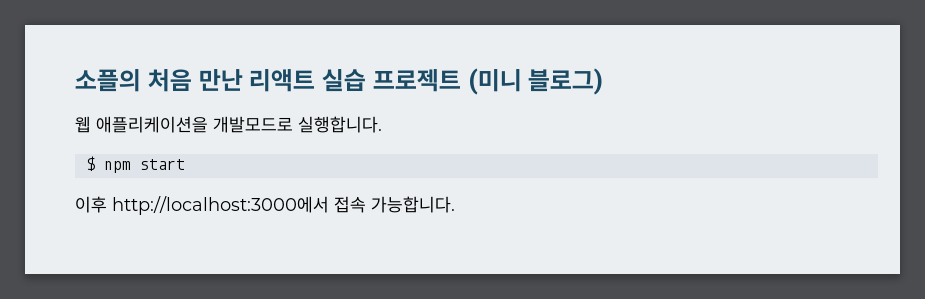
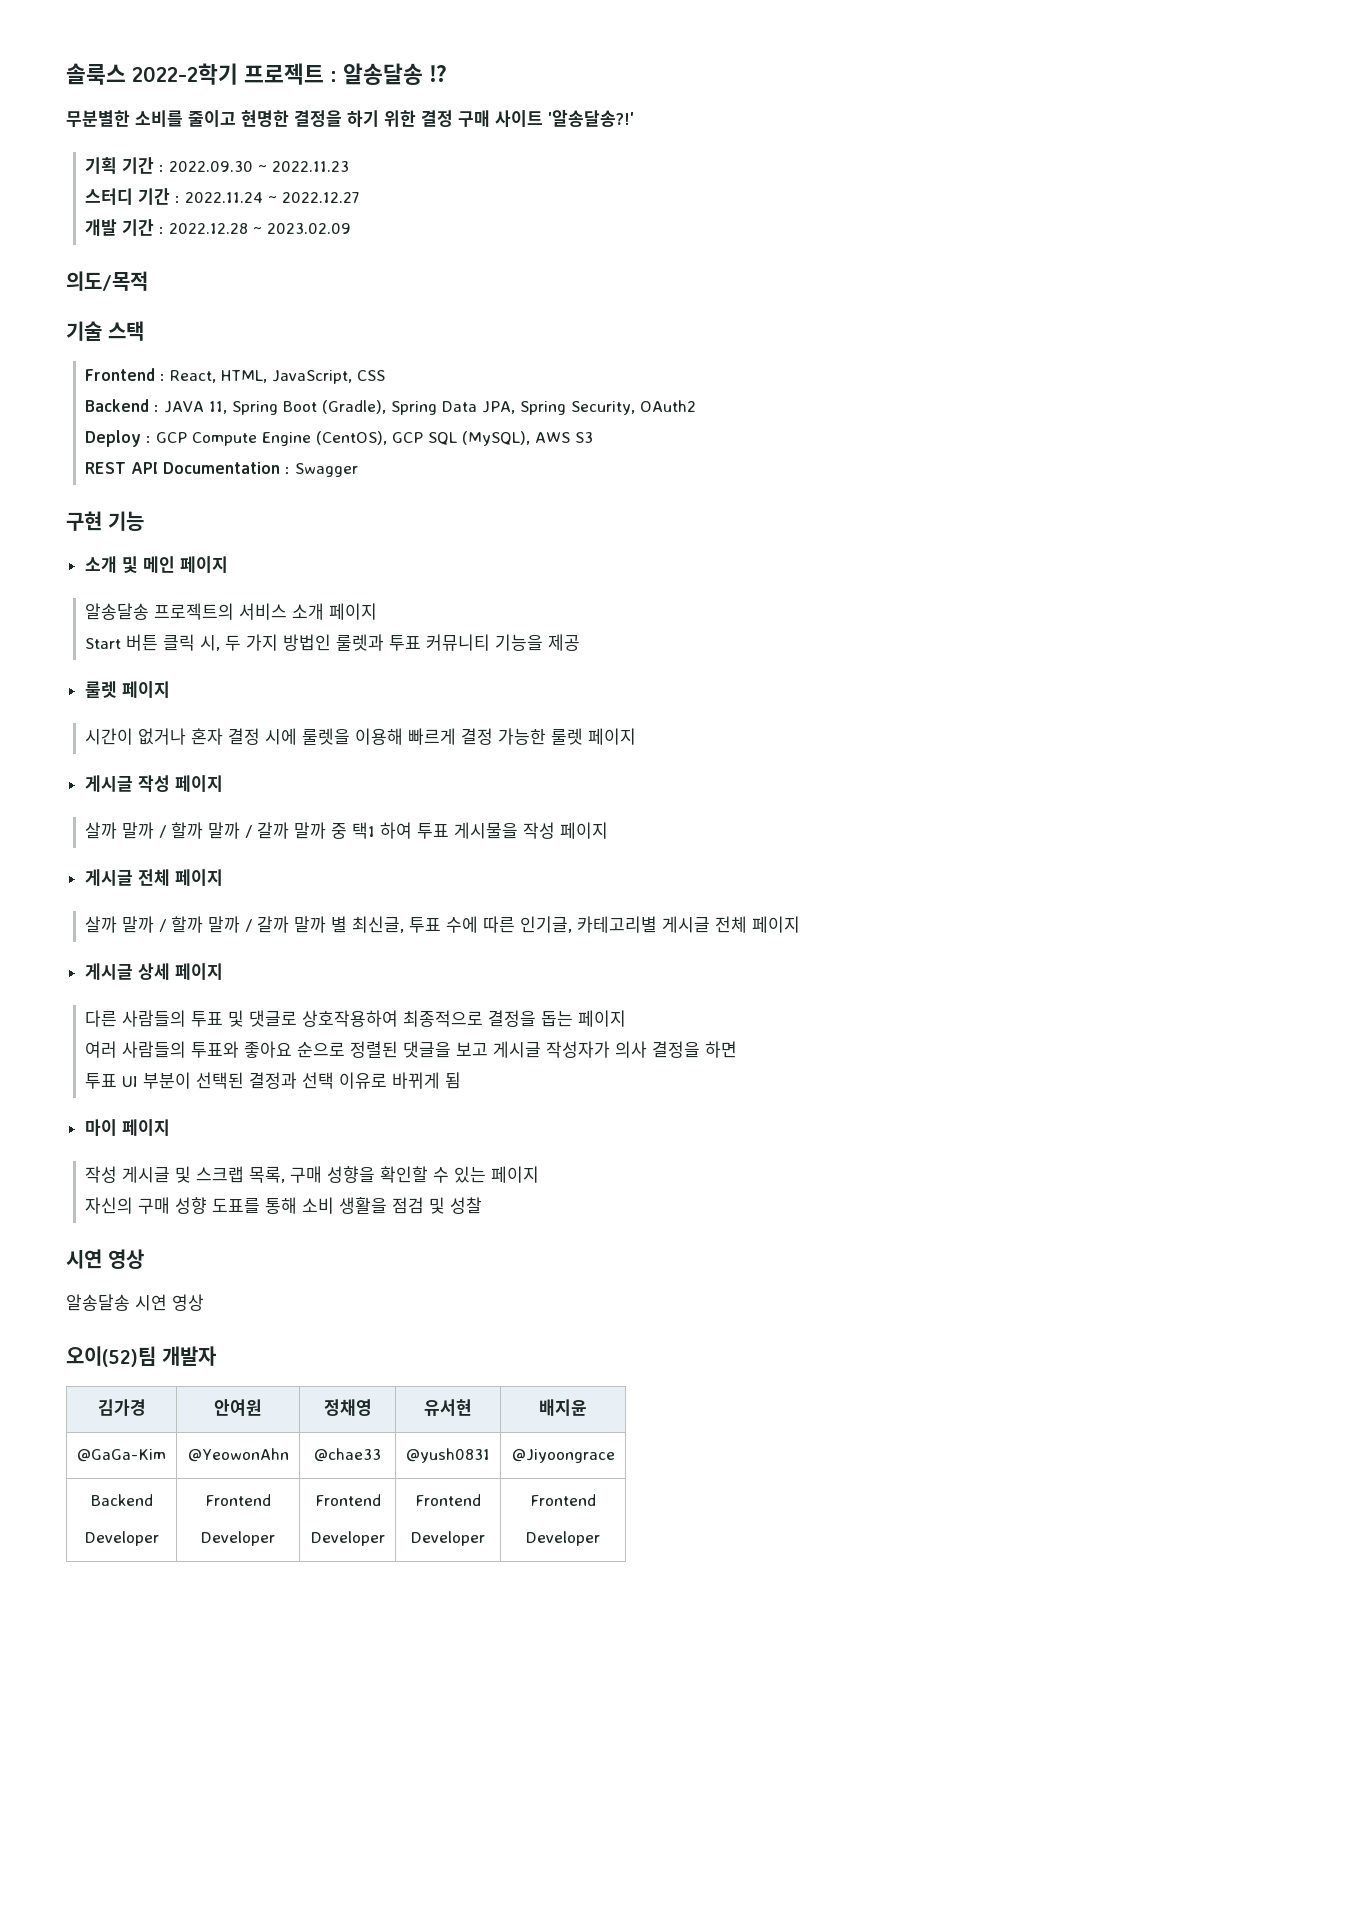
- 소플의 처음 만난 리액트 실습 프로젝트 (미니 블로그)
- 웹 애플리케이션을 개발모드로 실행합니다.
- $ npm start
- 이후 http://localhost:3000에서 접속 가능합니다.
+ 솔룩스 2022-2학기 프로젝트 : 알송달송 ⁉
+ 무분별한 소비를 줄이고 현명한 결정을 하기 위한 결정 구매 사이트 '알송달송?!'
+ 기획 기간 : 2022.09.30 ~ 2022.11.23
+ 스터디 기간 : 2022.11.24 ~ 2022.12.27
+ 개발 기간 : 2022.12.28 ~ 2023.02.09
+ 의도/목적
+ 기술 스택
+ Frontend : React, HTML, JavaScript, CSS
+ Backend : JAVA 11, Spring Boot (Gradle), Spring Data JPA, Spring Security, OAuth2
+ Deploy : GCP Compute Engine (CentOS), GCP SQL (MySQL), AWS S3
+ REST API Documentation : Swagger
+ 구현 기능
+ 소개 및 메인 페이지
+ 알송달송 프로젝트의 서비스 소개 페이지
+ Start 버튼 클릭 시, 두 가지 방법인 룰렛과 투표 커뮤니티 기능을 제공
+ 룰렛 페이지
+ 시간이 없거나 혼자 결정 시에 룰렛을 이용해 빠르게 결정 가능한 룰렛 페이지
+ 게시글 작성 페이지
+ 살까 말까 / 할까 말까 / 갈까 말까 중 택1 하여 투표 게시물을 작성 페이지
+ 게시글 전체 페이지
+ 살까 말까 / 할까 말까 / 갈까 말까 별 최신글, 투표 수에 따른 인기글, 카테고리별 게시글 전체 페이지
+ 게시글 상세 페이지
+ 다른 사람들의 투표 및 댓글로 상호작용하여 최종적으로 결정을 돕는 페이지
+ 여러 사람들의 투표와 좋아요 순으로 정렬된 댓글을 보고 게시글 작성자가 의사 결정을 하면
+ 투표 UI 부분이 선택된 결정과 선택 이유로 바뀌게 됨
+ 마이 페이지
+ 작성 게시글 및 스크랩 목록, 구매 성향을 확인할 수 있는 페이지
+ 자신의 구매 성향 도표를 통해 소비 생활을 점검 및 성찰
+ 시연 영상
+ 알송달송 시연 영상
+ 오이(52)팀 개발자
+ 김가경 | 안여원 | 정채영 | 유서현 | 배지윤
+ @GaGa-Kim | @YeowonAhn | @chae33 | @yush0831 | @Jiyoongrace
+ Backend
+ Developer | Frontend
+ Developer | Frontend
+ Developer | Frontend
+ Developer | Frontend
+ Developer

